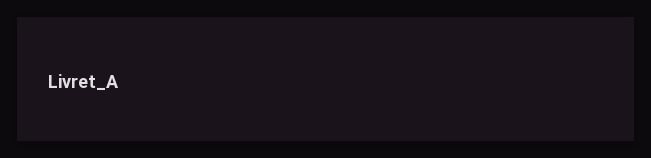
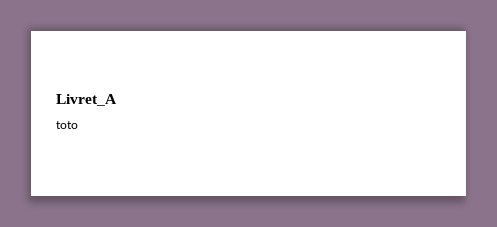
+ toto

